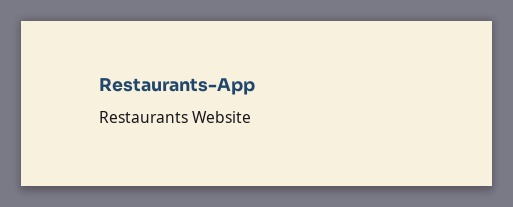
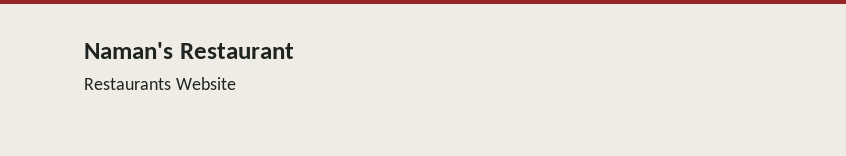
- Restaurants-App
+ Naman's Restaurant

